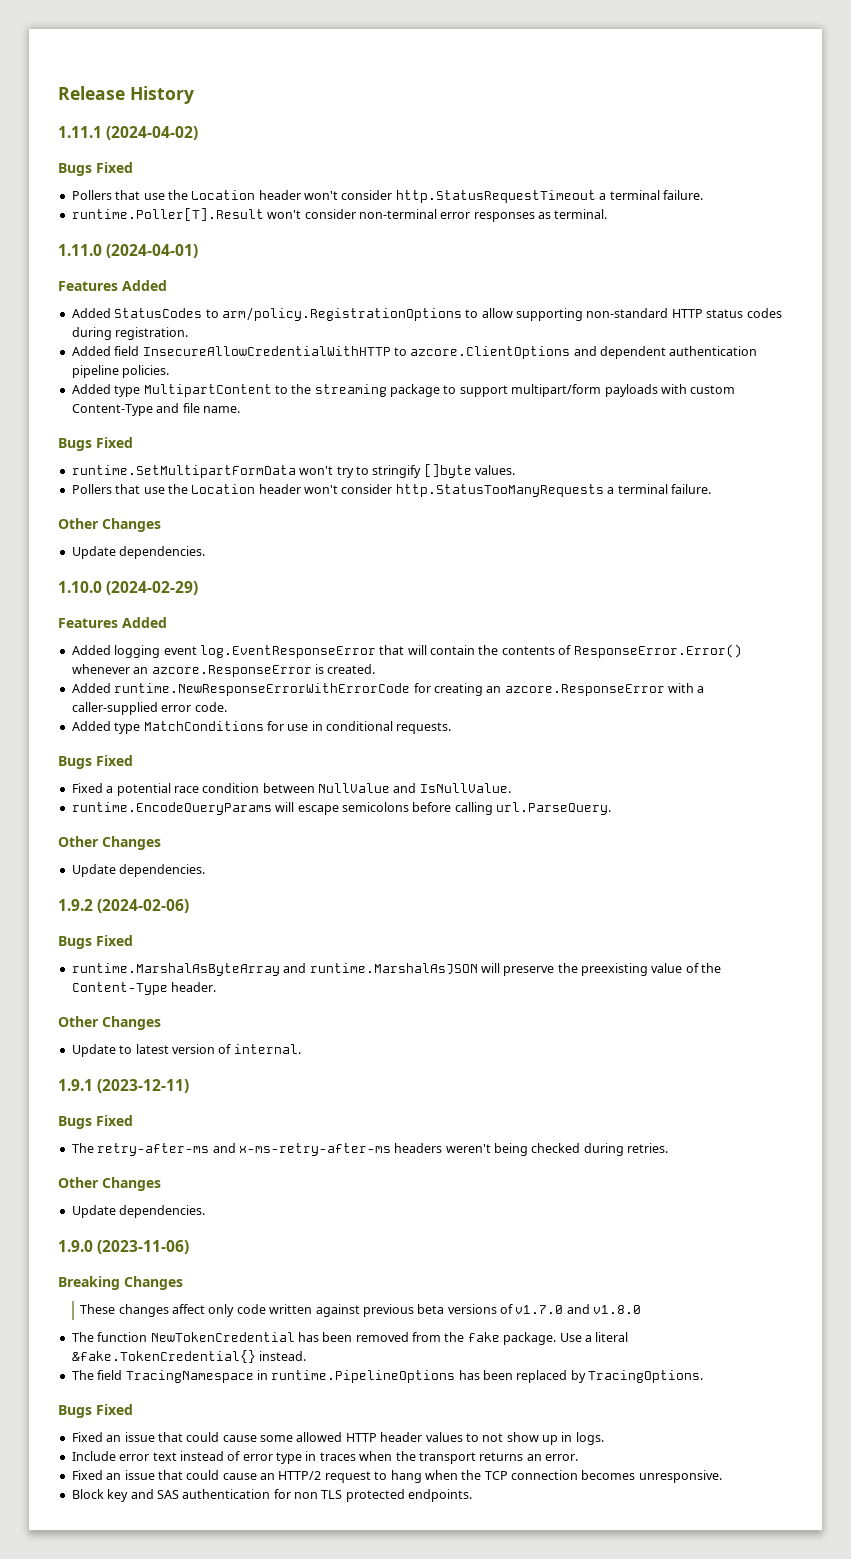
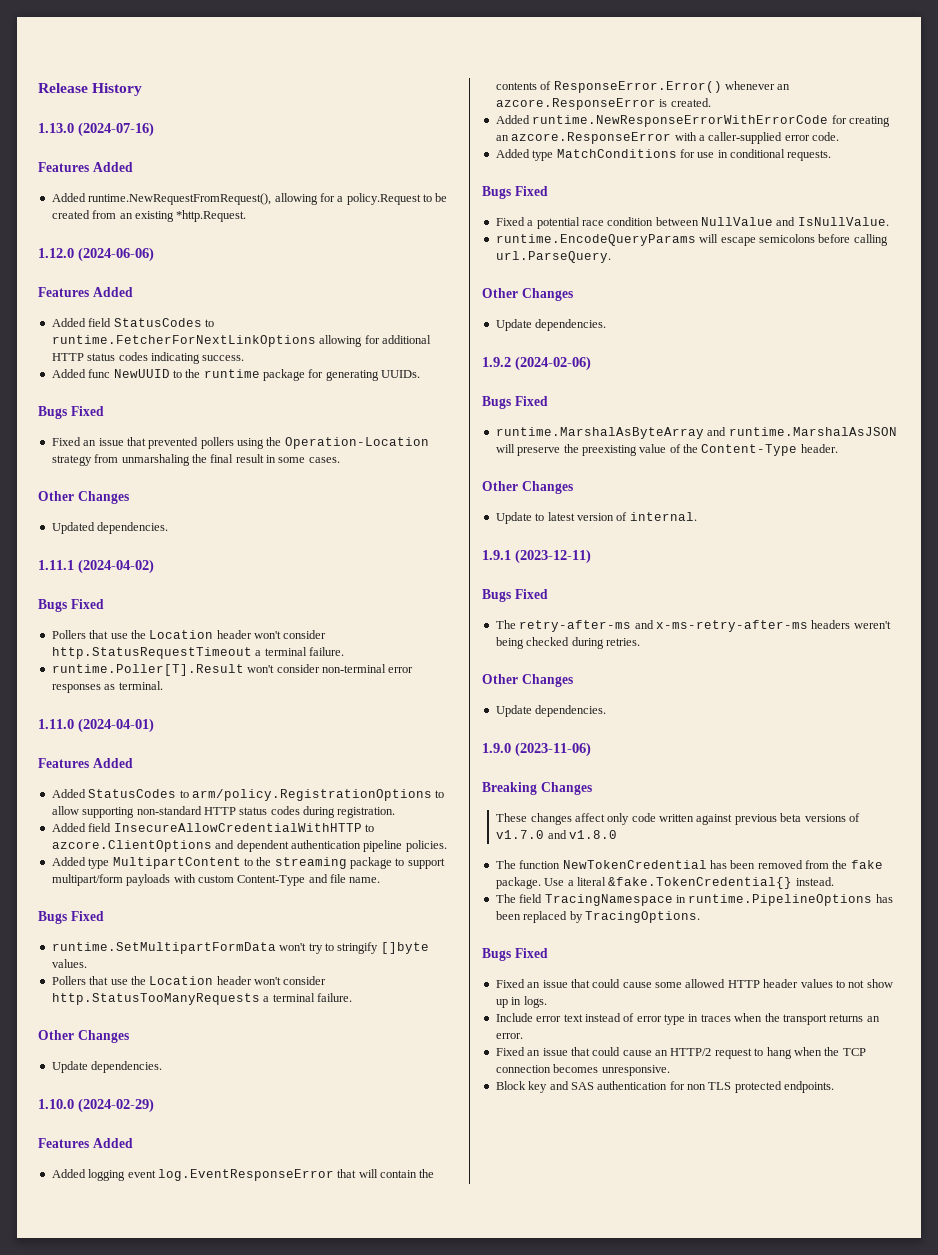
+ 1.13.0 (2024-07-16)
+ Features Added
+ Added runtime.NewRequestFromRequest(), allowing for a policy.Request to be created from an existing *http.Request.
+ 1.12.0 (2024-06-06)
+ Features Added
+ Added field StatusCodes to runtime.FetcherForNextLinkOptions allowing for additional HTTP status codes indicating success.
+ Added func NewUUID to the runtime package for generating UUIDs.
+ Bugs Fixed
+ Fixed an issue that prevented pollers using the Operation-Location strategy from unmarshaling the final result in some cases.
+ Other Changes
+ Updated dependencies.

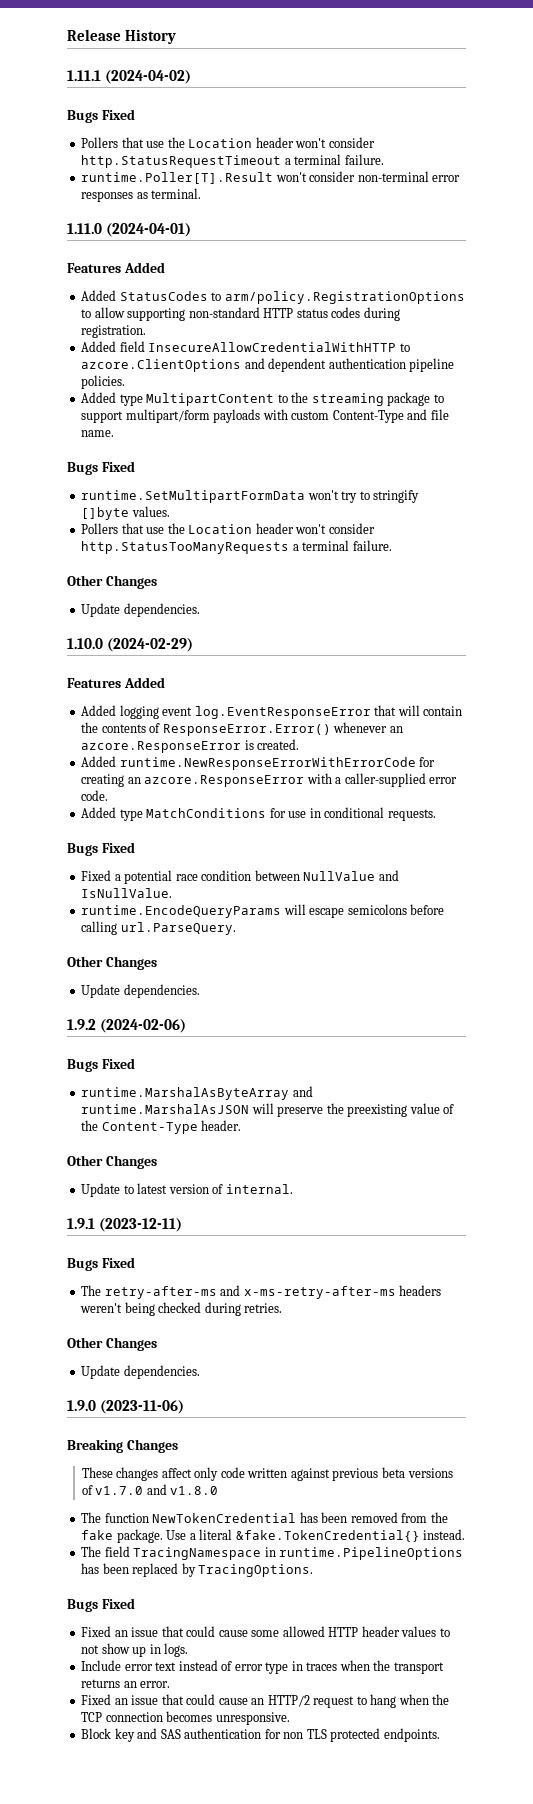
- 1.13.0 (2024-07-16)
- Features Added
- Added runtime.NewRequestFromRequest(), allowing for a policy.Request to be created from an existing *http.Request.
- 1.12.0 (2024-06-06)
- Features Added
- Added field StatusCodes to runtime.FetcherForNextLinkOptions allowing for additional HTTP status codes indicating success.
- Added func NewUUID to the runtime package for generating UUIDs.
- Bugs Fixed
- Fixed an issue that prevented pollers using the Operation-Location strategy from unmarshaling the final result in some cases.
- Other Changes
- Updated dependencies.

